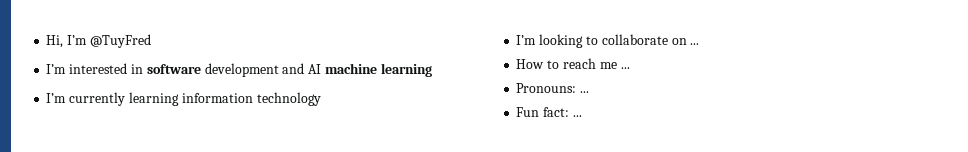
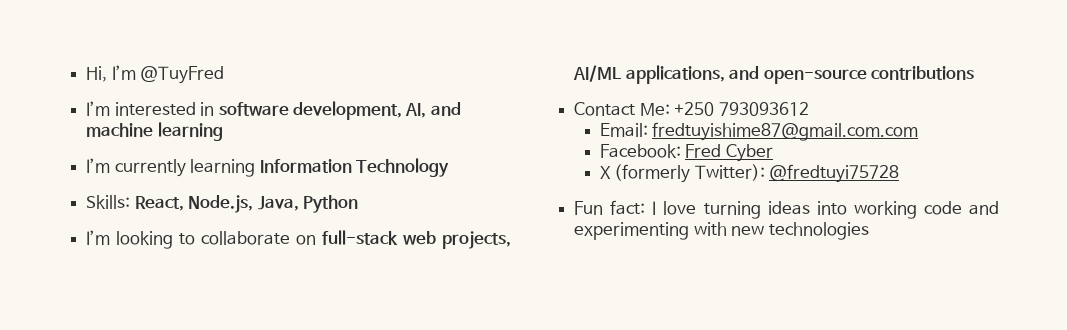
- I’m interested in software development and AI machine learning
+ I’m interested in software development, AI, and machine learning
- I’m currently learning information technology
+ I’m currently learning Information Technology
+ Skills: React, Node.js, Java, Python
- I’m looking to collaborate on ...
- How to reach me ...
- Pronouns: ...
- Fun fact: ...
+ I’m looking to collaborate on full-stack web projects, AI/ML applications, and open-source contributions
+ Contact Me: +250 793093612
+ Email: fredtuyishime87@gmail.com.com
+ Facebook: Fred Cyber
+ X (formerly Twitter): @fredtuyi75728
+ Fun fact: I love turning ideas into working code and experimenting with new technologies

